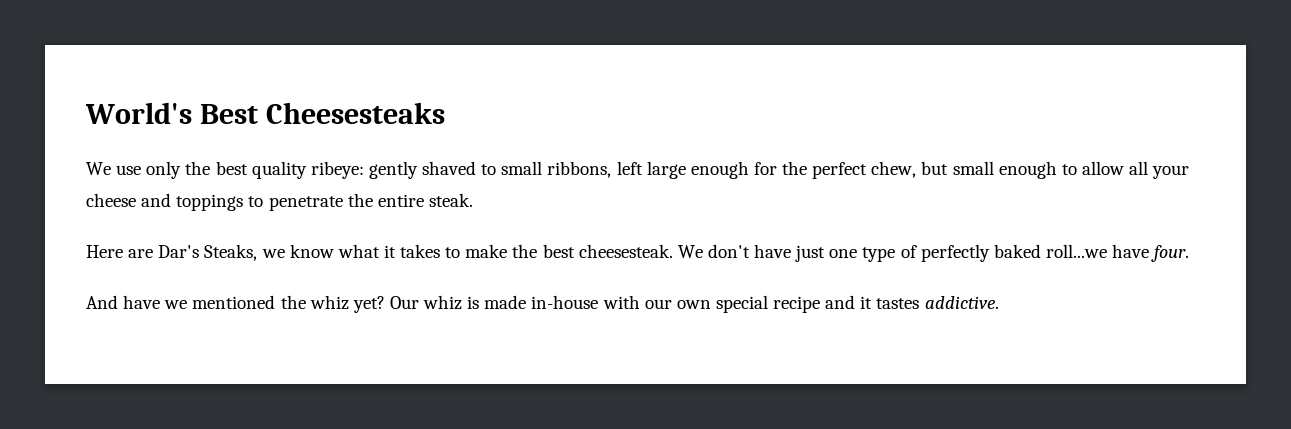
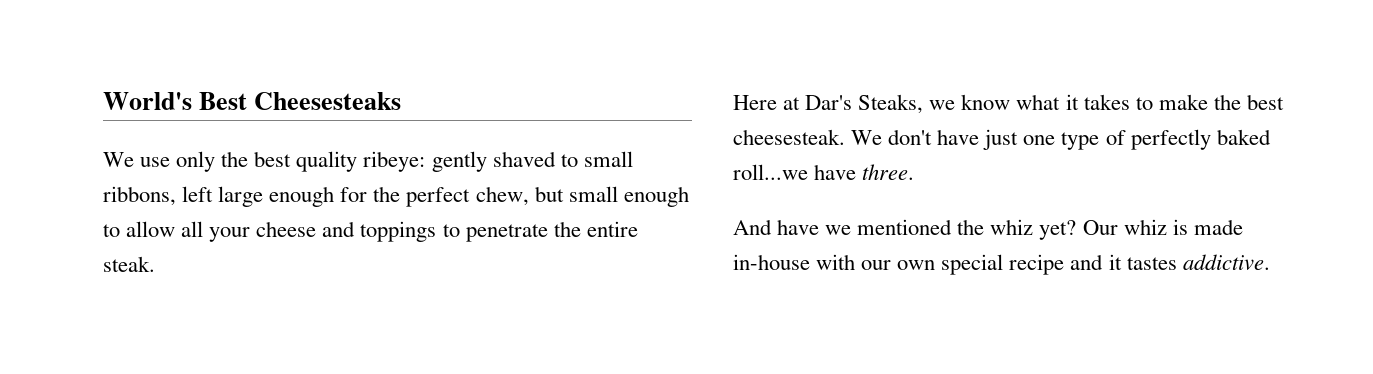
- Here are Dar's Steaks, we know what it takes to make the best cheesesteak.
+ Here at Dar's Steaks, we know what it takes to make the best cheesesteak.
- We don't have just one type of perfectly baked roll...we have four.
+ We don't have just one type of perfectly baked roll...we have three.

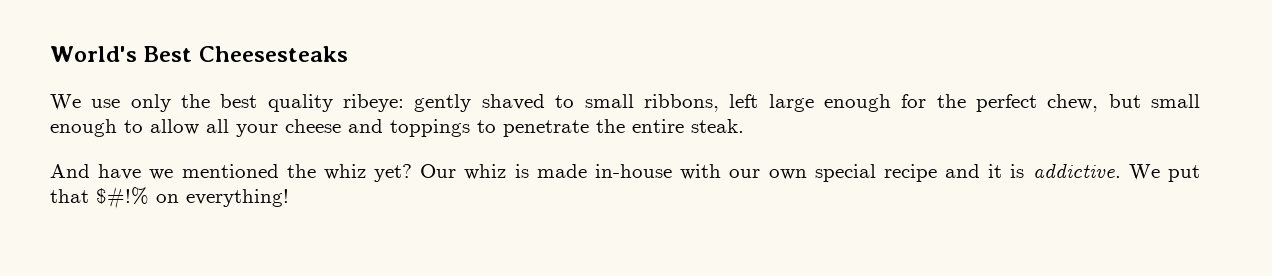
- Here at Dar's Steaks, we know what it takes to make the best cheesesteak. We don't have just one type of perfectly baked roll...we have three.
- Our whiz is made in-house with our own special recipe and it tastes addictive.
+ Our whiz is made in-house with our own special recipe and it is addictive. We put that $#!% on everything!

